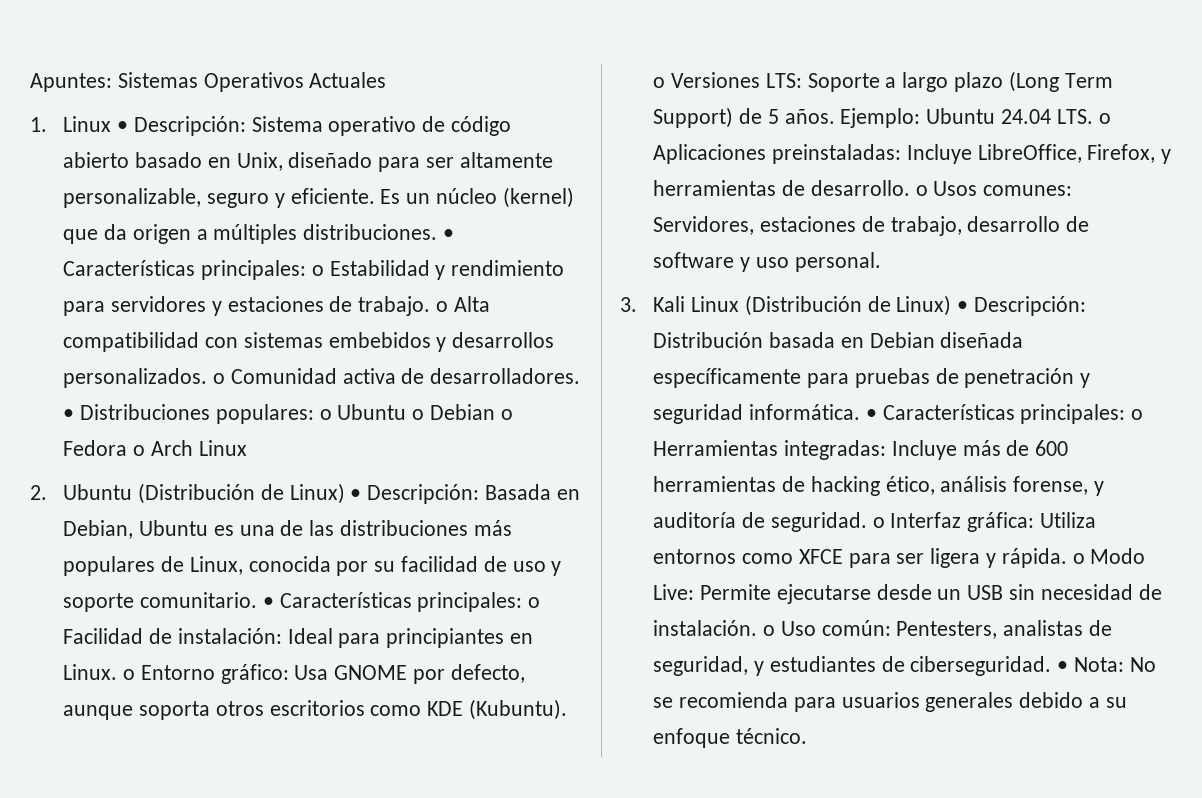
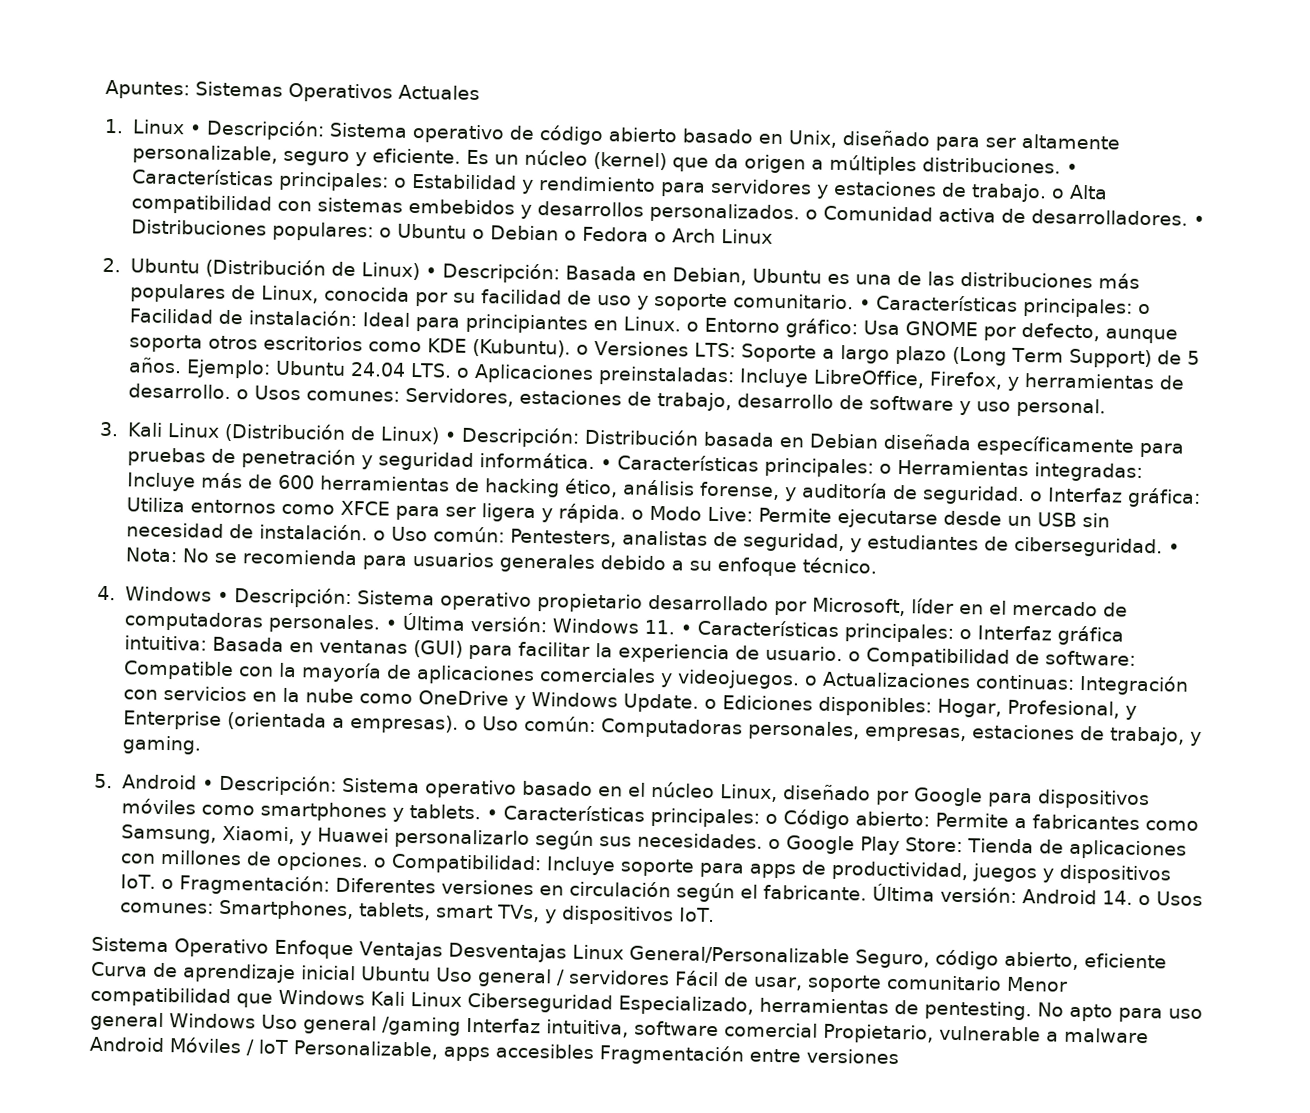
+ 4. Windows • Descripción: Sistema operativo propietario desarrollado por Microsoft, líder en el mercado de computadoras personales. • Última versión: Windows 11. • Características principales: o Interfaz gráfica intuitiva: Basada en ventanas (GUI) para facilitar la experiencia de usuario. o Compatibilidad de software: Compatible con la mayoría de aplicaciones comerciales y videojuegos. o Actualizaciones continuas: Integración con servicios en la nube como OneDrive y Windows Update. o Ediciones disponibles: Hogar, Profesional, y Enterprise (orientada a empresas). o Uso común: Computadoras personales, empresas, estaciones de trabajo, y gaming.
+ 5. Android • Descripción: Sistema operativo basado en el núcleo Linux, diseñado por Google para dispositivos móviles como smartphones y tablets. • Características principales: o Código abierto: Permite a fabricantes como Samsung, Xiaomi, y Huawei personalizarlo según sus necesidades. o Google Play Store: Tienda de aplicaciones con millones de opciones. o Compatibilidad: Incluye soporte para apps de productividad, juegos y dispositivos IoT. o Fragmentación: Diferentes versiones en circulación según el fabricante. Última versión: Android 14. o Usos comunes: Smartphones, tablets, smart TVs, y dispositivos IoT.
+ Sistema Operativo Enfoque Ventajas Desventajas Linux General/Personalizable Seguro, código abierto, eficiente Curva de aprendizaje inicial Ubuntu Uso general / servidores Fácil de usar, soporte comunitario Menor compatibilidad que Windows Kali Linux Ciberseguridad Especializado, herramientas de pentesting. No apto para uso general Windows Uso general /gaming Interfaz intuitiva, software comercial Propietario, vulnerable a malware Android Móviles / loT Personalizable, apps accesibles Fragmentación entre versiones

